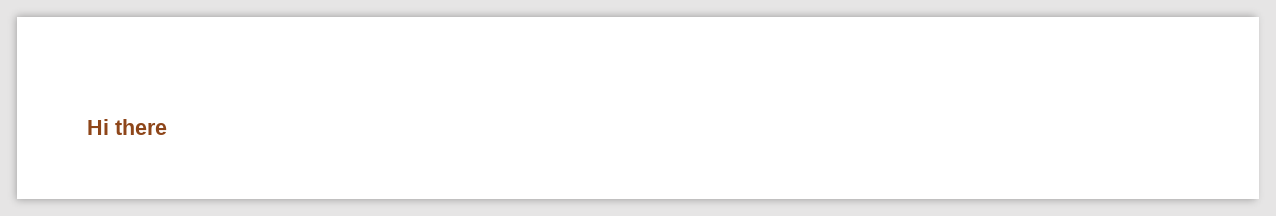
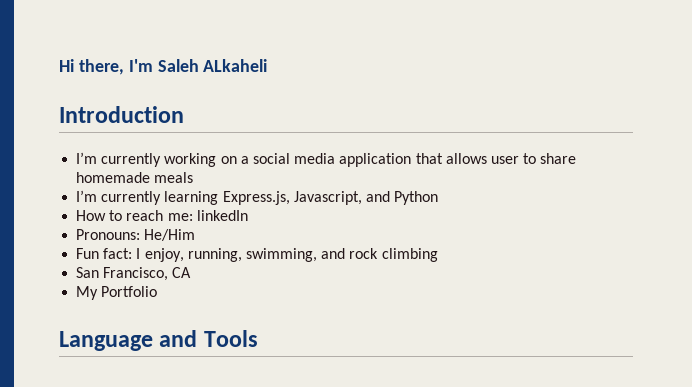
- Hi there
+ Hi there, I'm Saleh ALkaheli
+ Introduction
+ I’m currently working on a social media application that allows user to share homemade meals
+ I’m currently learning Express.js, Javascript, and Python
+ How to reach me: linkedIn
+ Pronouns: He/Him
+ Fun fact: I enjoy, running, swimming, and rock climbing
+ San Francisco, CA
+ My Portfolio
+ Language and Tools

